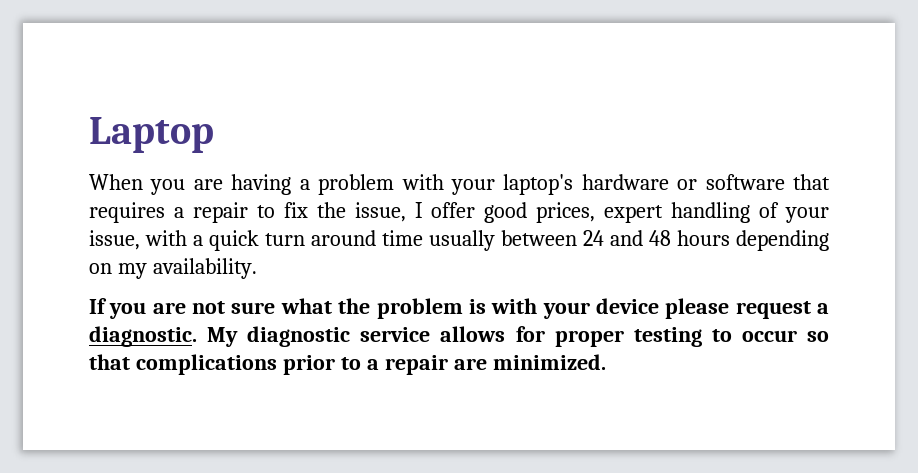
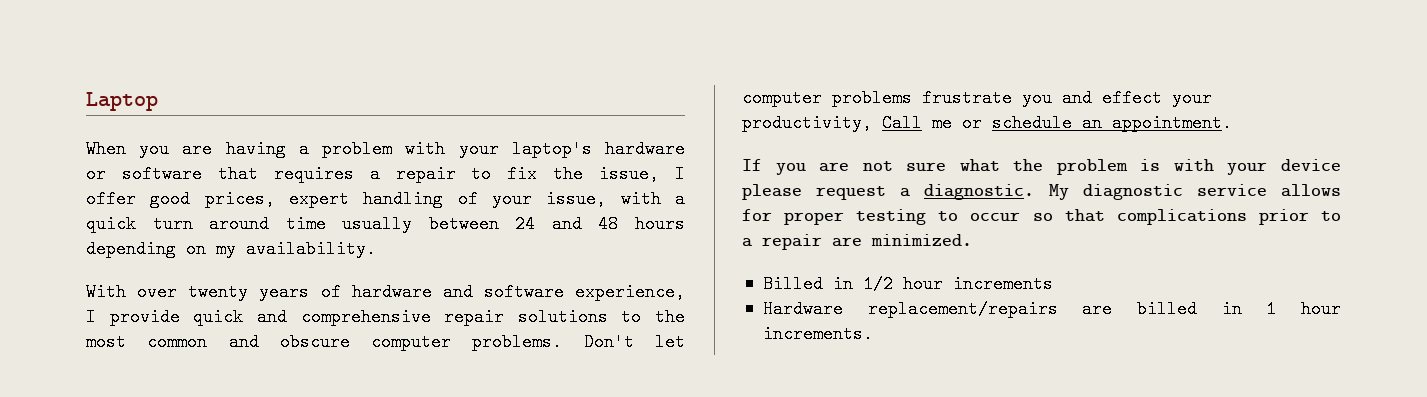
+ With over twenty years of hardware and software experience, I provide quick and comprehensive repair solutions to the most common and obscure computer problems. Don't let computer problems frustrate you and effect your productivity, Call me or schedule an appointment.
+ Billed in 1/2 hour increments
+ Hardware replacement/repairs are billed in 1 hour increments.

